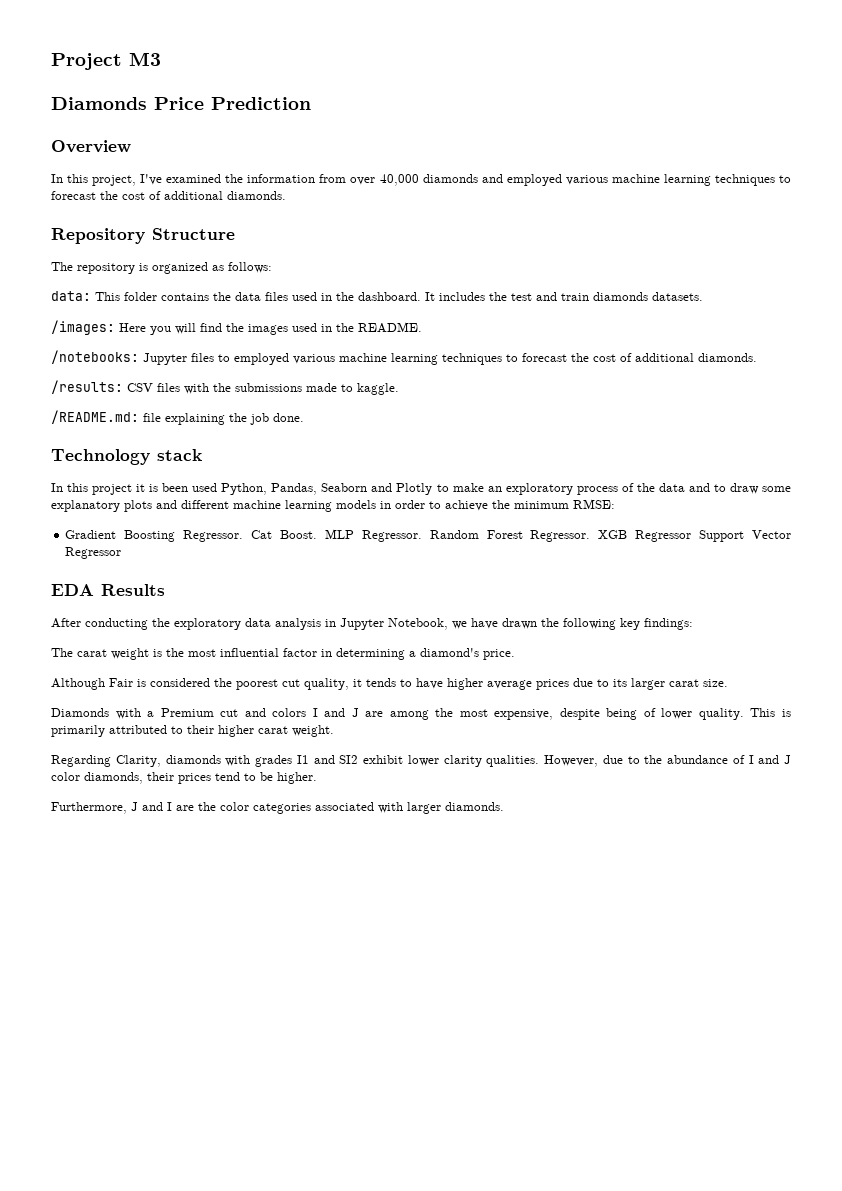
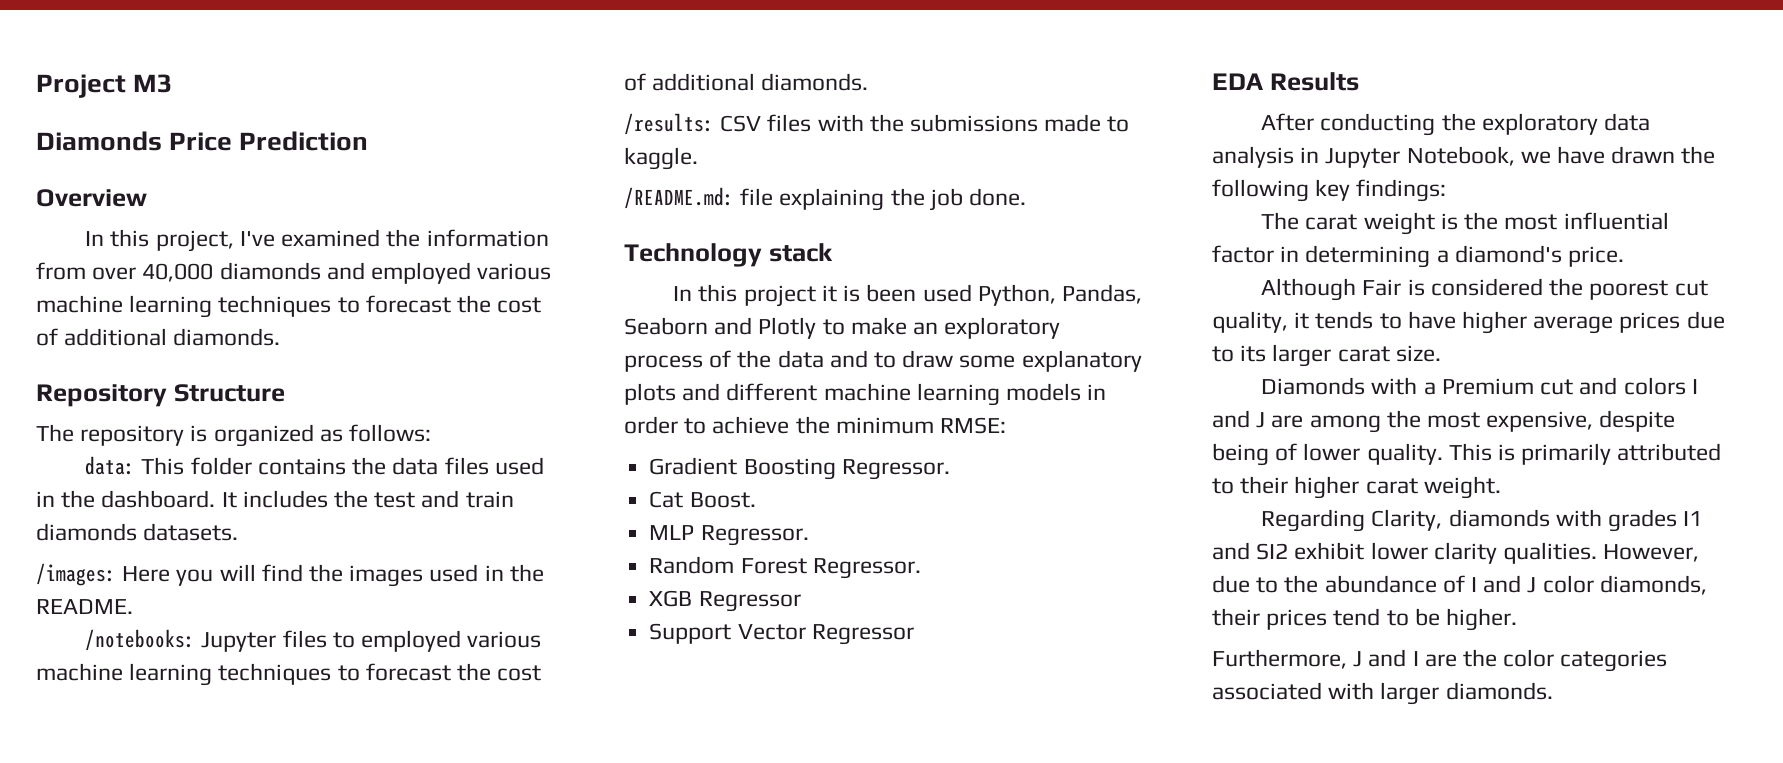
- Gradient Boosting Regressor. Cat Boost. MLP Regressor. Random Forest Regressor. XGB Regressor Support Vector Regressor
+ Gradient Boosting Regressor.
+ Cat Boost.
+ MLP Regressor.
+ Random Forest Regressor.
+ XGB Regressor
+ Support Vector Regressor

